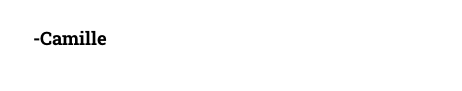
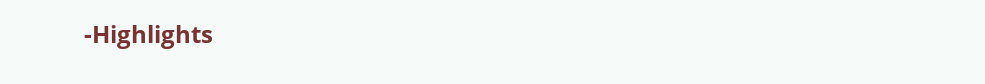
- -Camille
+ -Highlights

